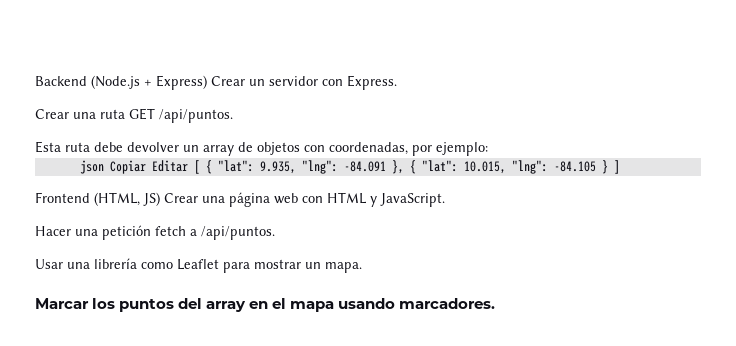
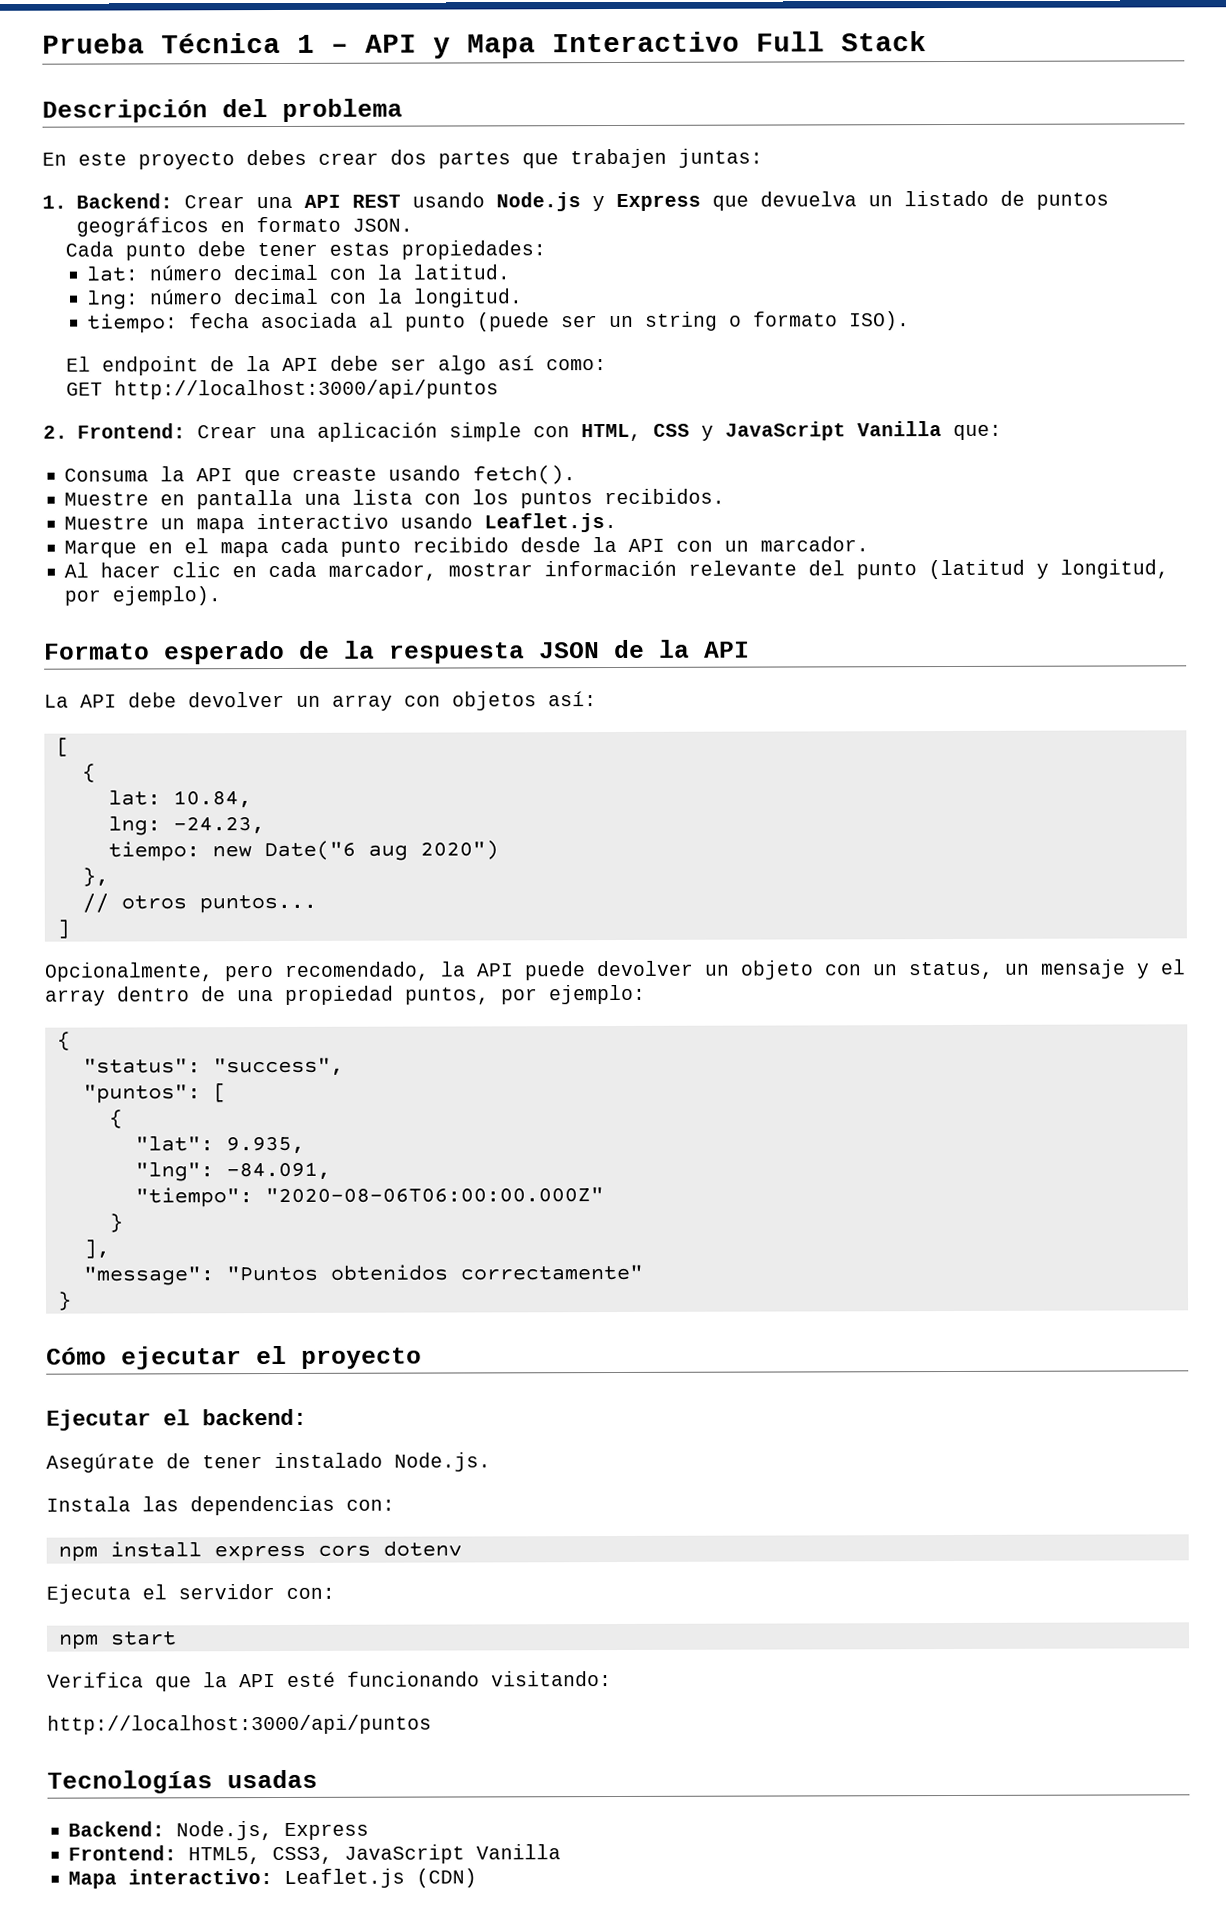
- Backend (Node.js + Express) Crear un servidor con Express.
- Crear una ruta GET /api/puntos.
- Esta ruta debe devolver un array de objetos con coordenadas, por ejemplo:
- json Copiar Editar [ { "lat": 9.935, "lng": -84.091 }, { "lat": 10.015, "lng": -84.105 } ]
- Frontend (HTML, JS) Crear una página web con HTML y JavaScript.
- Hacer una petición fetch a /api/puntos.
- Usar una librería como Leaflet para mostrar un mapa.
- Marcar los puntos del array en el mapa usando marcadores.
+ Prueba Técnica 1 – API y Mapa Interactivo Full Stack
+ Descripción del problema
+ En este proyecto debes crear dos partes que trabajen juntas:
+ 1. Backend: Crear una API REST usando Node.js y Express que devuelva un listado de puntos geográficos en formato JSON.
+ Cada punto debe tener estas propiedades:
+ lat: número decimal con la latitud.
+ lng: número decimal con la longitud.
+ tiempo: fecha asociada al punto (puede ser un string o formato ISO).
+ El endpoint de la API debe ser algo así como:
+ GET http://localhost:3000/api/puntos
+ 2. Frontend: Crear una aplicación simple con HTML, CSS y JavaScript Vanilla que:
+ Consuma la API que creaste usando fetch().
+ Muestre en pantalla una lista con los puntos recibidos.
+ Muestre un mapa interactivo usando Leaflet.js.
+ Marque en el mapa cada punto recibido desde la API con un marcador.
+ Al hacer clic en cada marcador, mostrar información relevante del punto (latitud y longitud, por ejemplo).
+ Formato esperado de la respuesta JSON de la API
+ La API debe devolver un array con objetos así:
+ [
+ {
+ lat: 10.84,
+ lng: -24.23,
+ tiempo: new Date("6 aug 2020")
+ },
+ // otros puntos...
+ ]
+ Opcionalmente, pero recomendado, la API puede devolver un objeto con un status, un mensaje y el array dentro de una propiedad puntos, por ejemplo:
+ {
+ "status": "success",
+ "puntos": [
+ {
+ "lat": 9.935,
+ "lng": -84.091,
+ "tiempo": "2020-08-06T06:00:00.000Z"
+ }
+ ],
+ "message": "Puntos obtenidos correctamente"
+ }
+ Cómo ejecutar el proyecto
+ Ejecutar el backend:
+ Asegúrate de tener instalado Node.js.
+ Instala las dependencias con:
+ npm install express cors dotenv
+ Ejecuta el servidor con:
+ npm start
+ Verifica que la API esté funcionando visitando:
+ http://localhost:3000/api/puntos
+ Tecnologías usadas
+ Backend: Node.js, Express
+ Frontend: HTML5, CSS3, JavaScript Vanilla
+ Mapa interactivo: Leaflet.js (CDN)

